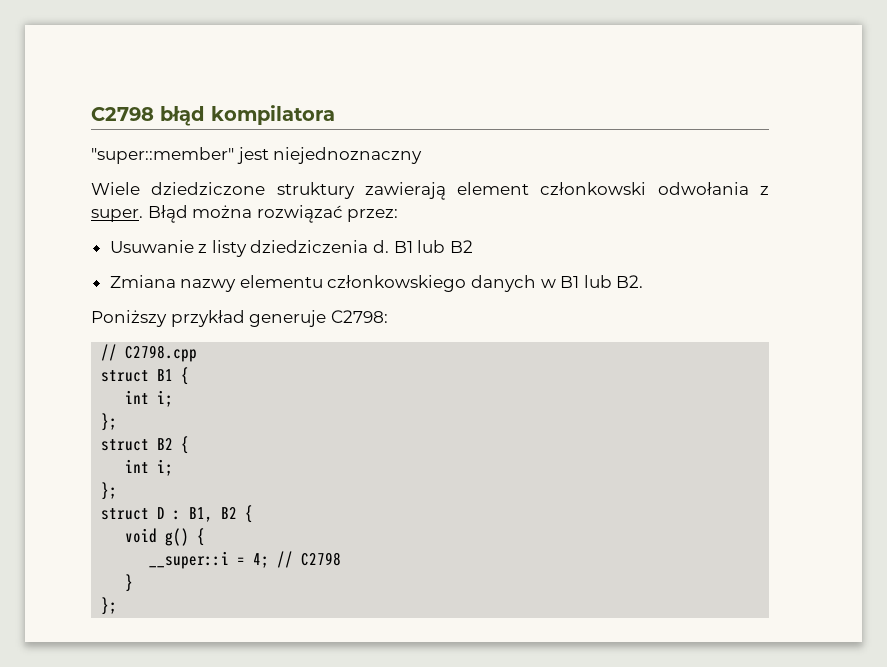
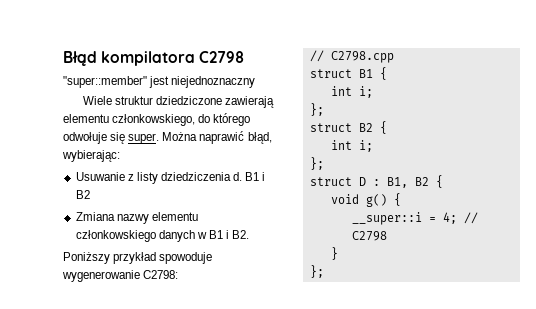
- C2798 błąd kompilatora
+ Błąd kompilatora C2798
- Wiele dziedziczone struktury zawierają element członkowski odwołania z super. Błąd można rozwiązać przez:
+ Wiele struktur dziedziczone zawierają elementu członkowskiego, do którego odwołuje się super. Można naprawić błąd, wybierając:
- B1 lub B2
+ B1 i B2
- Zmiana nazwy elementu członkowskiego danych w B1 lub B2.
+ Zmiana nazwy elementu członkowskiego danych w B1 i B2.
- Poniższy przykład generuje C2798:
+ Poniższy przykład spowoduje wygenerowanie C2798:

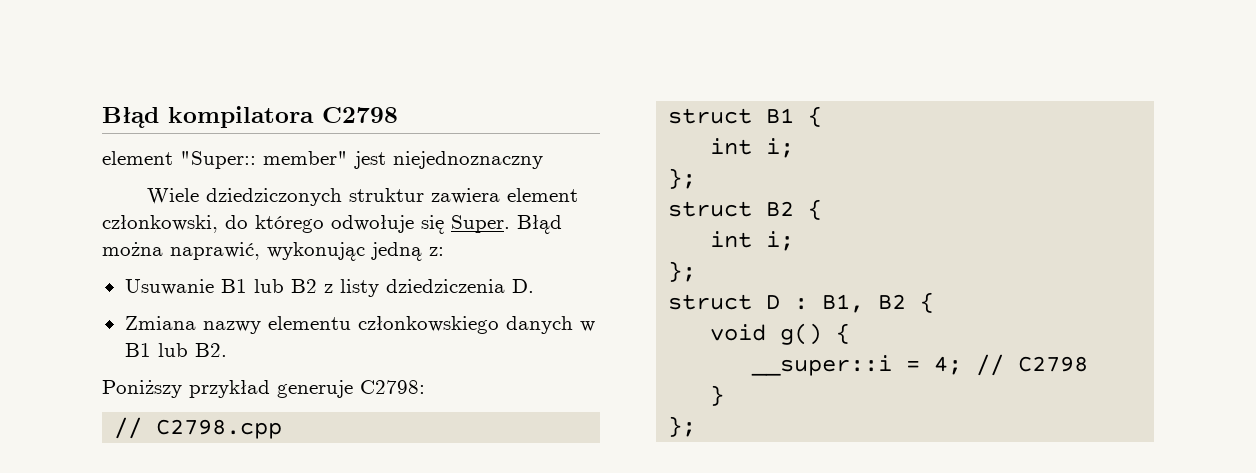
- "super::member" jest niejednoznaczny
+ element "Super:: member" jest niejednoznaczny
- Wiele struktur dziedziczone zawierają elementu członkowskiego, do którego odwołuje się super. Można naprawić błąd, wybierając:
- Usuwanie z listy dziedziczenia d. B1 i B2
+ Wiele dziedziczonych struktur zawiera element członkowski, do którego odwołuje się Super. Błąd można naprawić, wykonując jedną z:
+ Usuwanie B1 lub B2 z listy dziedziczenia D.
- Zmiana nazwy elementu członkowskiego danych w B1 i B2.
+ Zmiana nazwy elementu członkowskiego danych w B1 lub B2.
- Poniższy przykład spowoduje wygenerowanie C2798:
+ Poniższy przykład generuje C2798:

